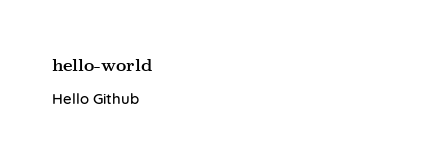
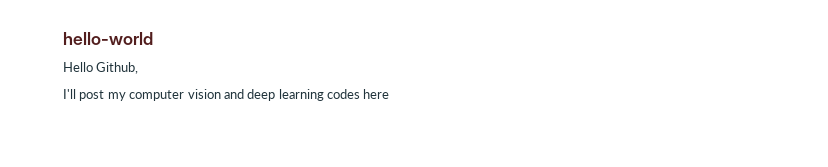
- Hello Github
+ Hello Github,
+ I'll post my computer vision and deep learning codes here

